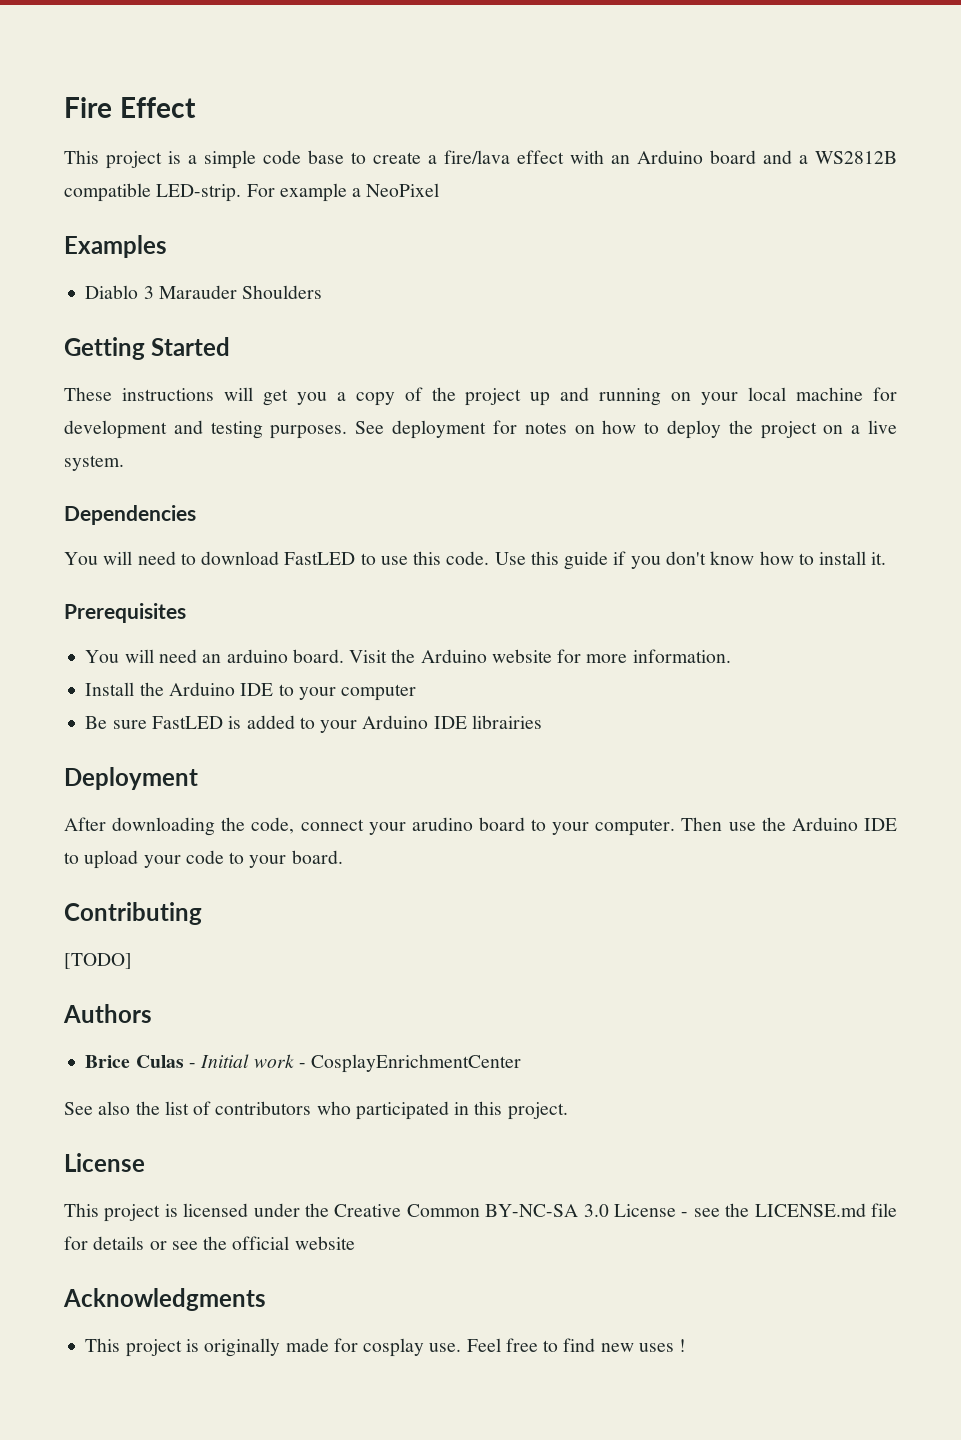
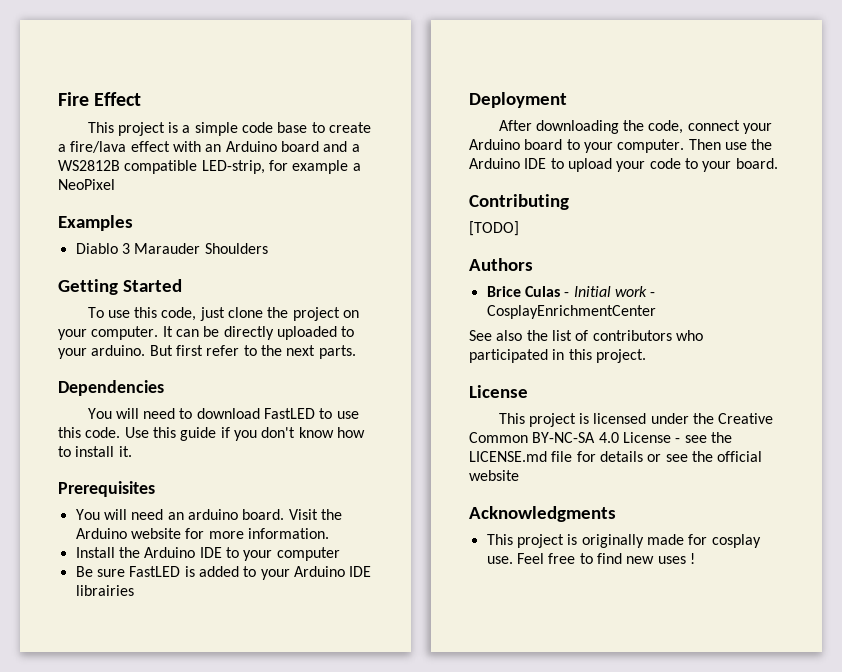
- This project is a simple code base to create a fire/lava effect with an Arduino board and a WS2812B compatible LED-strip. For example a NeoPixel
+ This project is a simple code base to create a fire/lava effect with an Arduino board and a WS2812B compatible LED-strip, for example a NeoPixel
- These instructions will get you a copy of the project up and running on your local machine for development and testing purposes. See deployment for notes on how to deploy the project on a live system.
+ To use this code, just clone the project on your computer. It can be directly uploaded to your arduino. But first refer to the next parts.
- After downloading the code, connect your arudino board to your computer.
+ After downloading the code, connect your Arduino board to your computer.
- This project is licensed under the Creative Common BY-NC-SA 3.0 License - see the LICENSE.md file for details or see the official website
+ This project is licensed under the Creative Common BY-NC-SA 4.0 License - see the LICENSE.md file for details or see the official website

